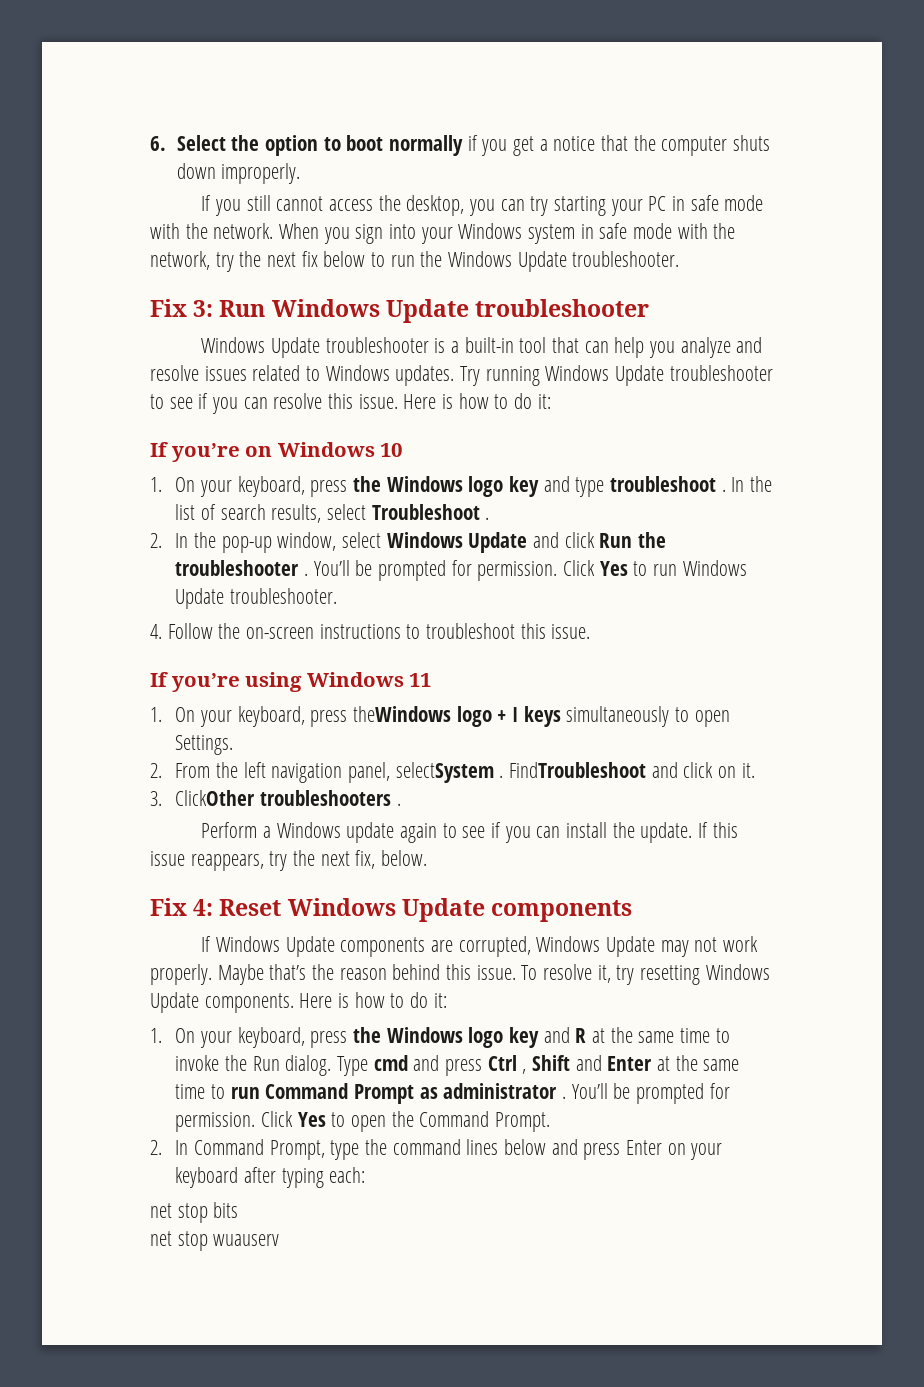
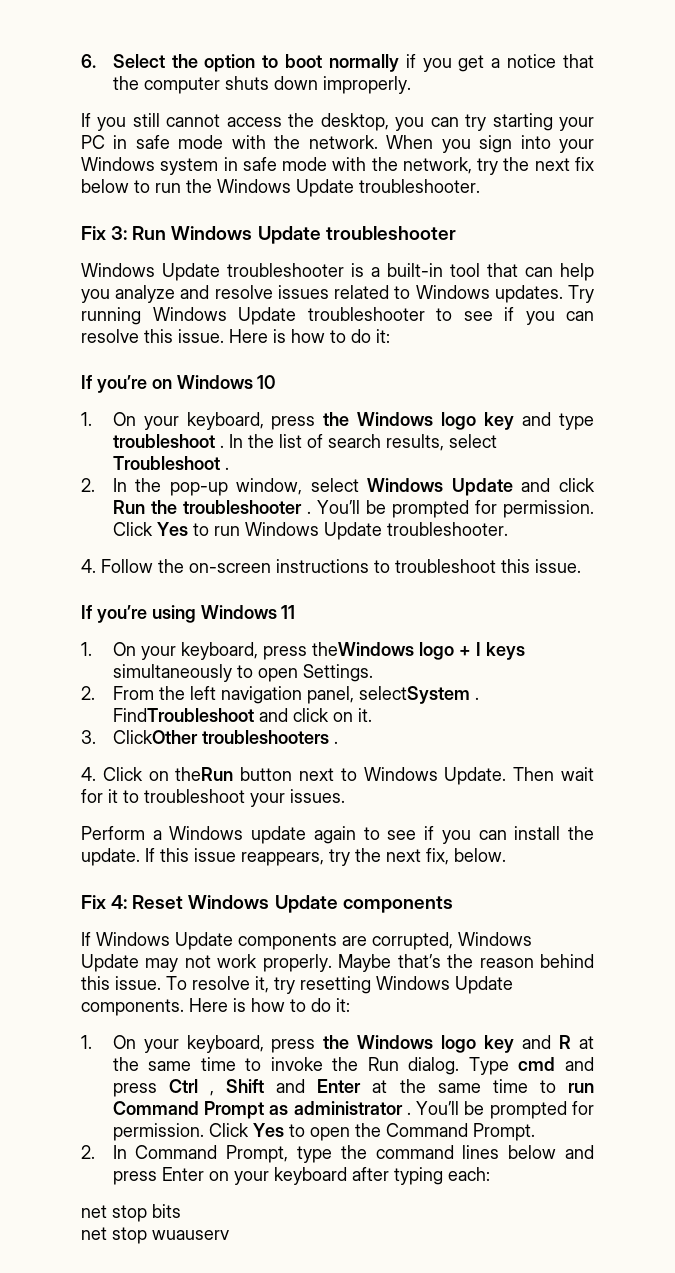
+ 4. Click on theRun button next to Windows Update. Then wait for it to troubleshoot your issues.

